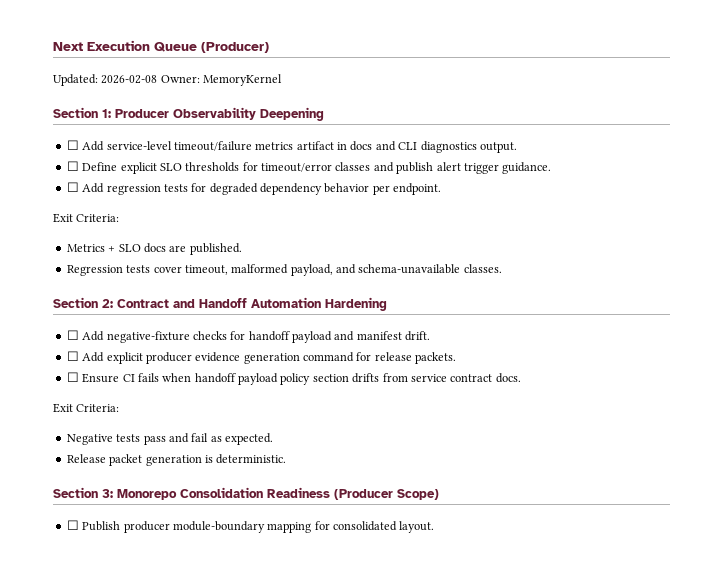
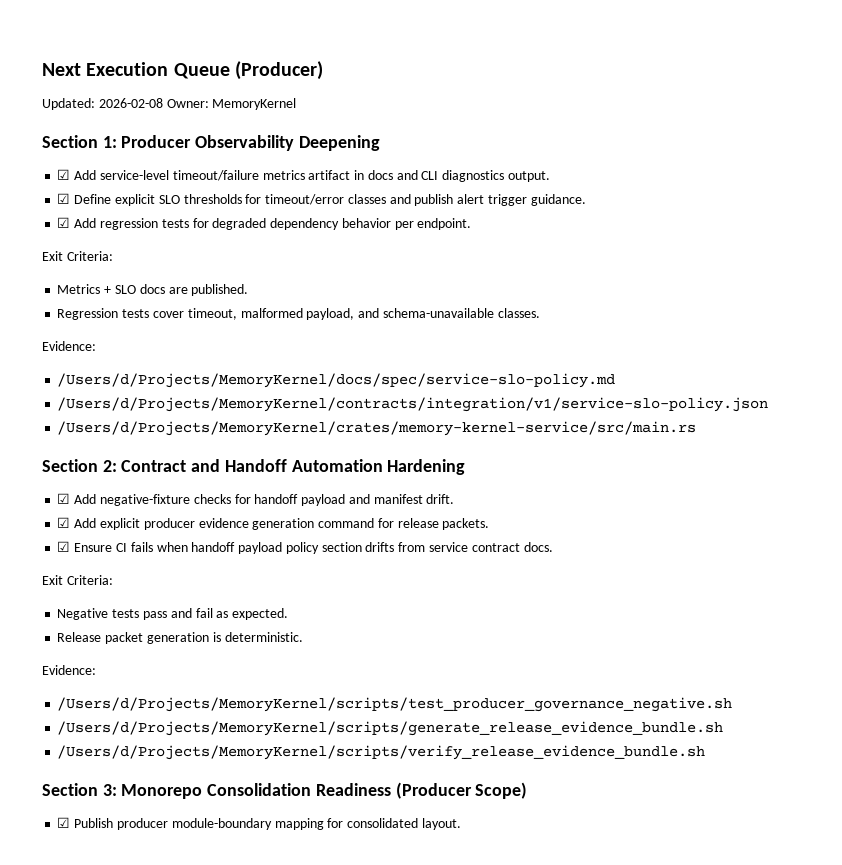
- ☐ Add service-level timeout/failure metrics artifact in docs and CLI diagnostics output.
+ ☑ Add service-level timeout/failure metrics artifact in docs and CLI diagnostics output.
- ☐ Define explicit SLO thresholds for timeout/error classes and publish alert trigger guidance.
+ ☑ Define explicit SLO thresholds for timeout/error classes and publish alert trigger guidance.
- ☐ Add regression tests for degraded dependency behavior per endpoint.
+ ☑ Add regression tests for degraded dependency behavior per endpoint.
  Regression tests cover timeout, malformed payload, and schema-unavailable classes.
+ Evidence:
+ /Users/d/Projects/MemoryKernel/docs/spec/service-slo-policy.md
+ /Users/d/Projects/MemoryKernel/contracts/integration/v1/service-slo-policy.json
+ /Users/d/Projects/MemoryKernel/crates/memory-kernel-service/src/main.rs
- ☐ Add negative-fixture checks for handoff payload and manifest drift.
+ ☑ Add negative-fixture checks for handoff payload and manifest drift.
- ☐ Add explicit producer evidence generation command for release packets.
+ ☑ Add explicit producer evidence generation command for release packets.
- ☐ Ensure CI fails when handoff payload policy section drifts from service contract docs.
+ ☑ Ensure CI fails when handoff payload policy section drifts from service contract docs.
  Release packet generation is deterministic.
+ Evidence:
+ /Users/d/Projects/MemoryKernel/scripts/test_producer_governance_negative.sh
+ /Users/d/Projects/MemoryKernel/scripts/generate_release_evidence_bundle.sh
+ /Users/d/Projects/MemoryKernel/scripts/verify_release_evidence_bundle.sh
- ☐ Publish producer module-boundary mapping for consolidated layout.
+ ☑ Publish producer module-boundary mapping for consolidated layout.

